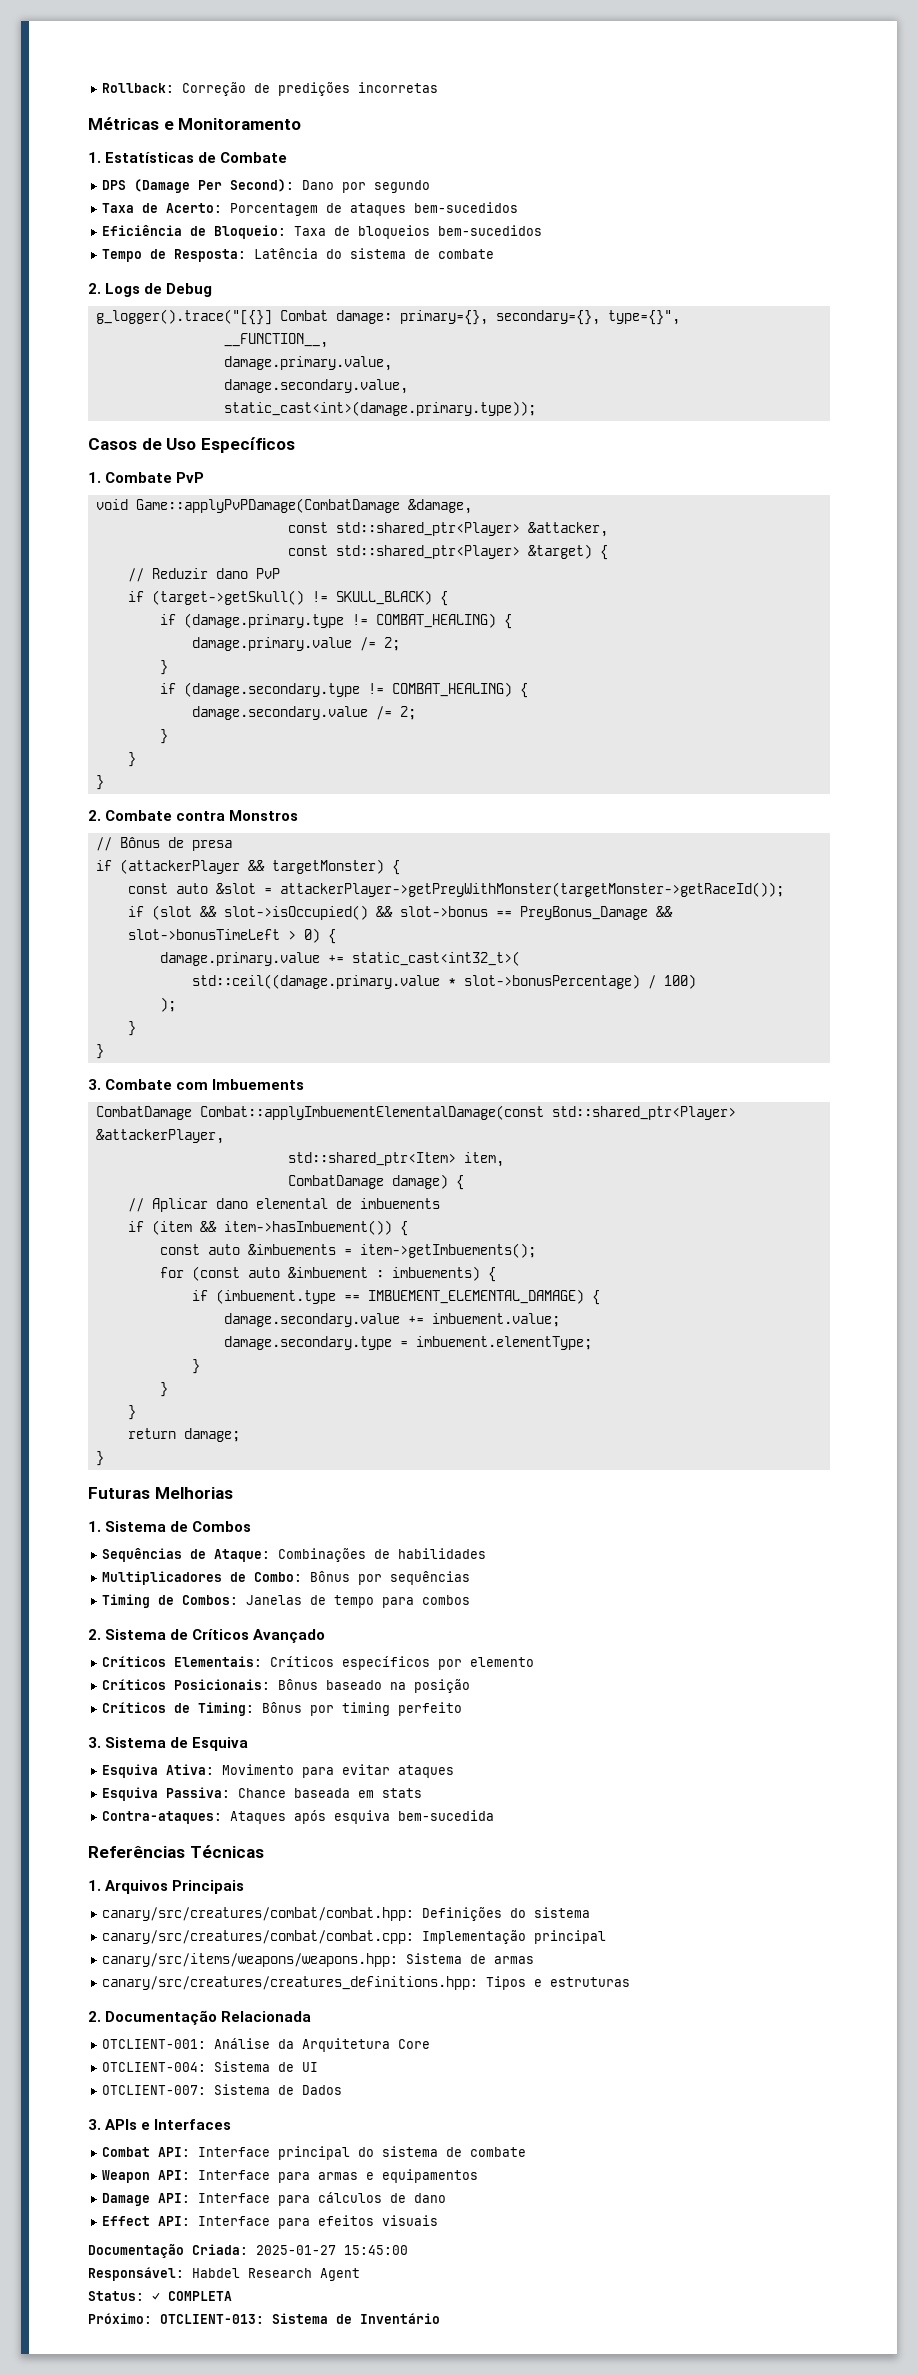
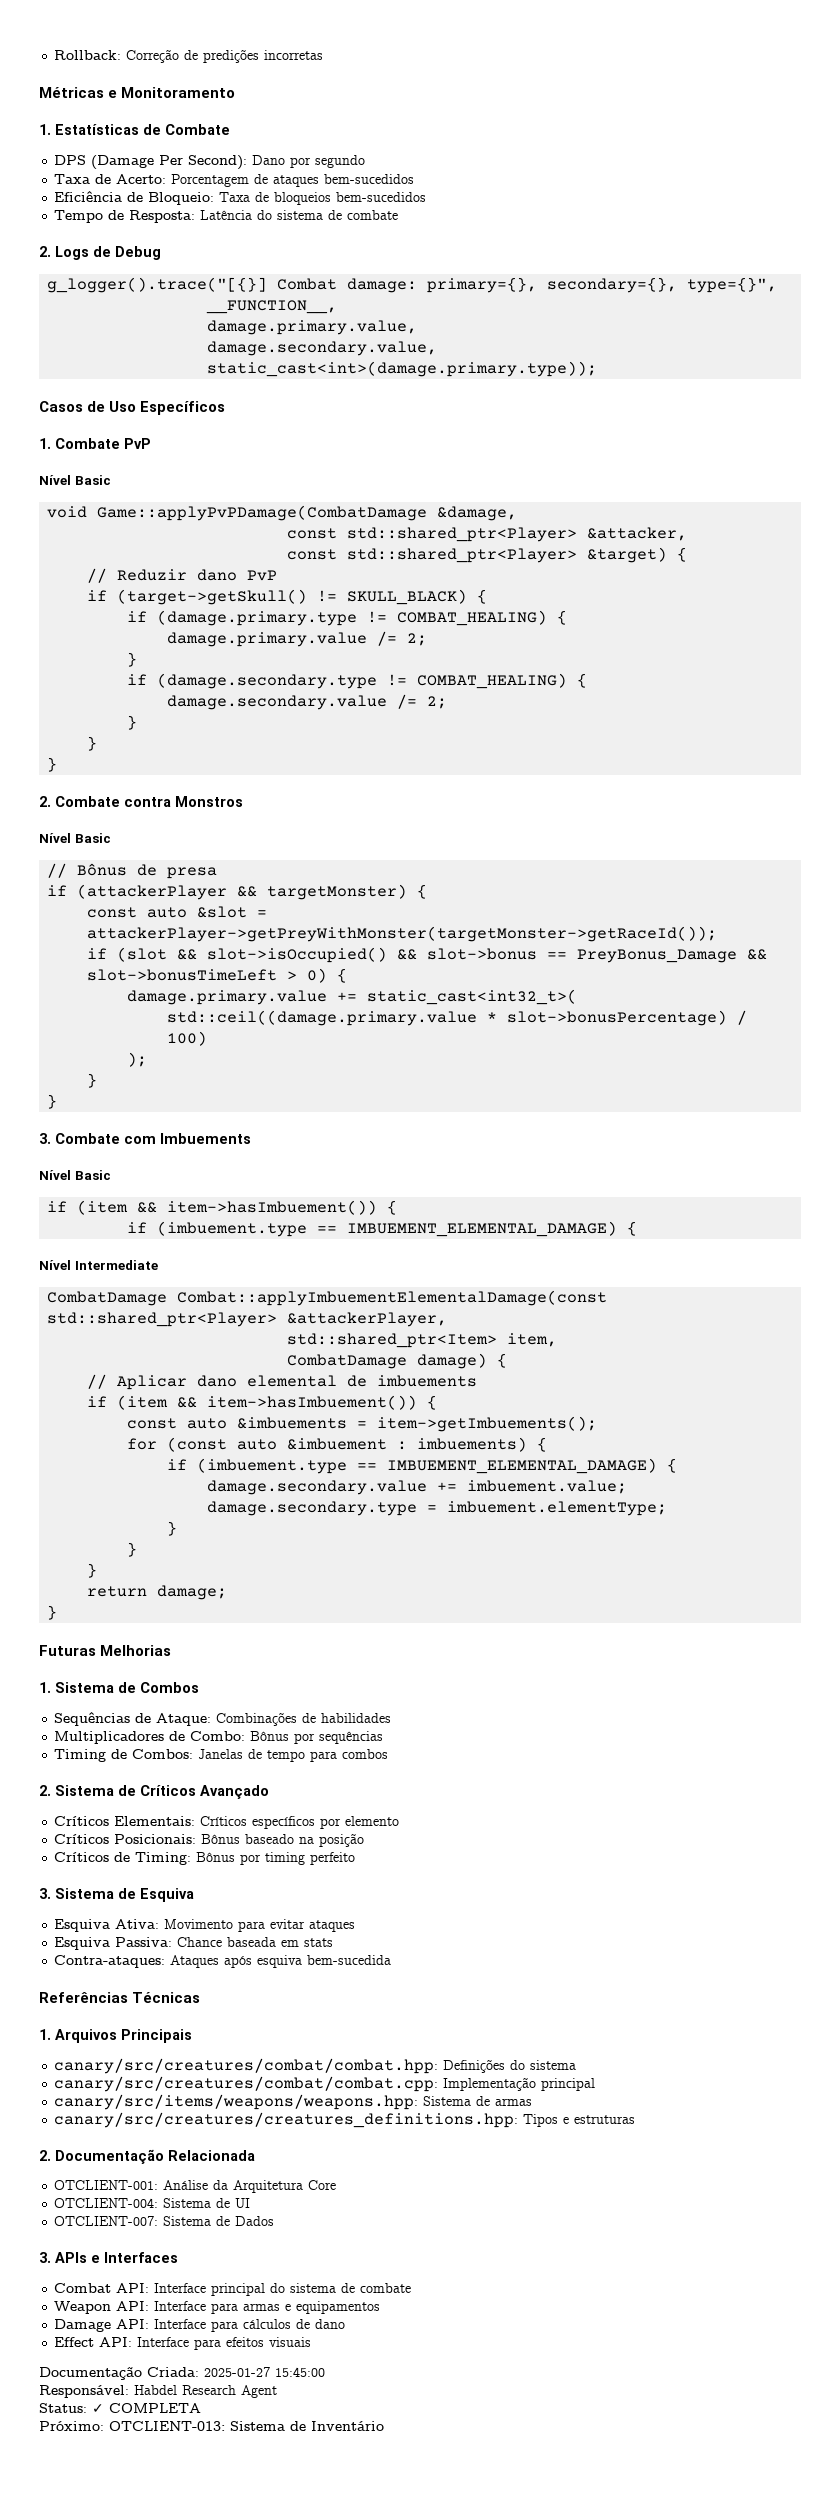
  1. Combate PvP
+ Nível Basic
  2. Combate contra Monstros
+ Nível Basic
  3. Combate com Imbuements
+ Nível Basic
+ if (item && item->hasImbuement()) {
+ if (imbuement.type == IMBUEMENT_ELEMENTAL_DAMAGE) {
+ Nível Intermediate

